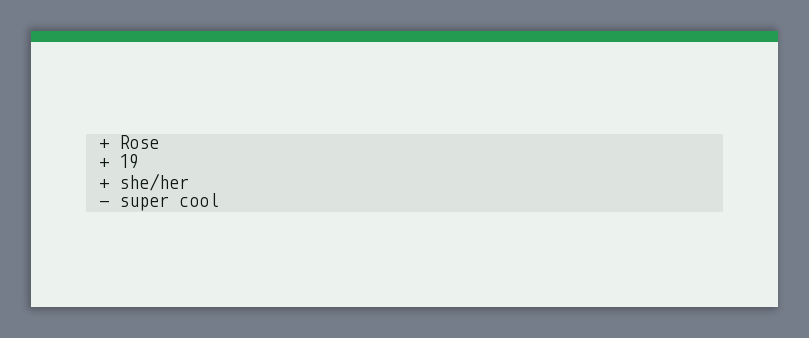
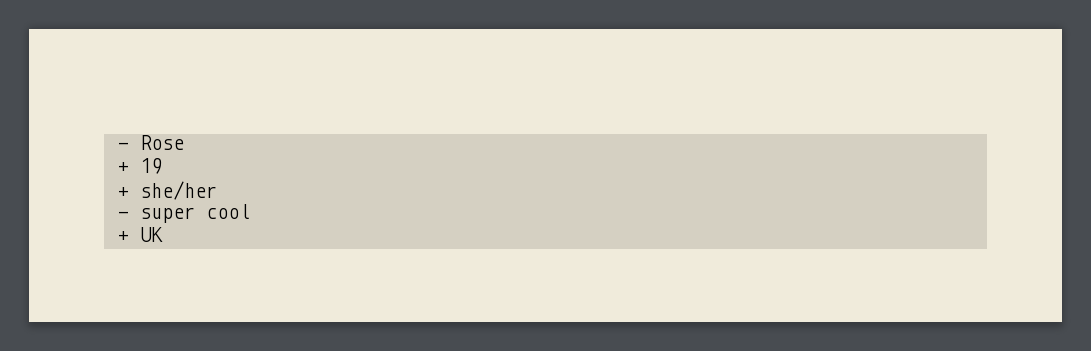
- + Rose
+ - Rose
+ + UK

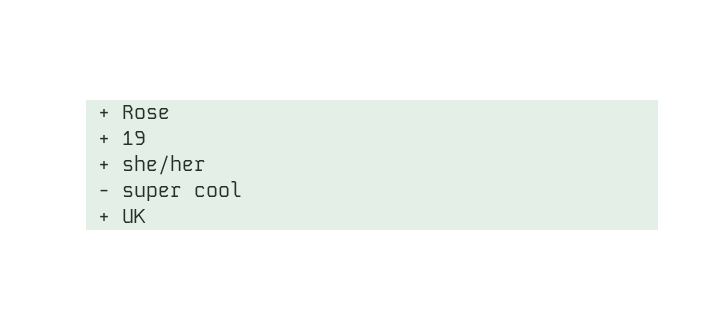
- - Rose
+ + Rose

